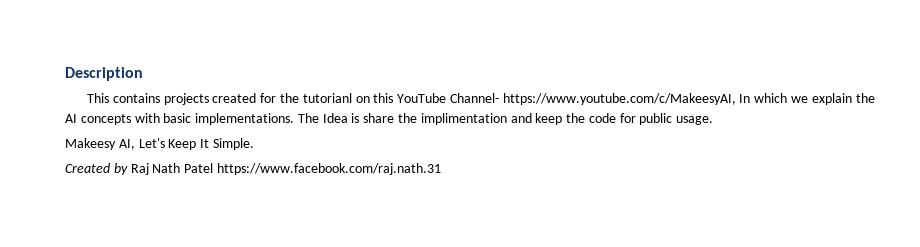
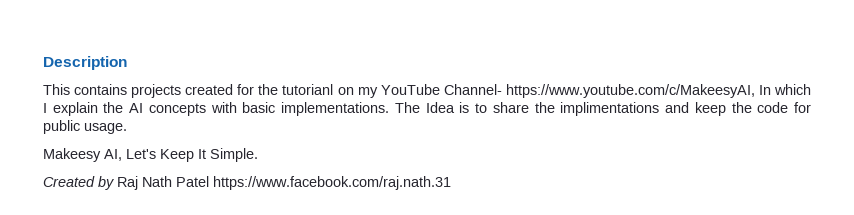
- This contains projects created for the tutorianl on this YouTube Channel- https://www.youtube.com/c/MakeesyAI, In which we explain the AI concepts with basic implementations.
+ This contains projects created for the tutorianl on my YouTube Channel- https://www.youtube.com/c/MakeesyAI, In which I explain the AI concepts with basic implementations.
- The Idea is share the implimentation and keep the code for public usage.
+ The Idea is to share the implimentations and keep the code for public usage.

